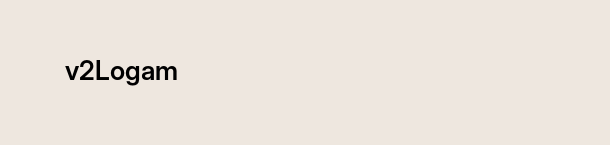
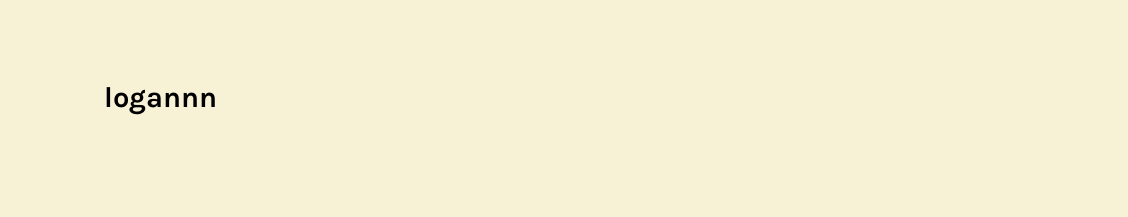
- v2Logam
+ logannn

